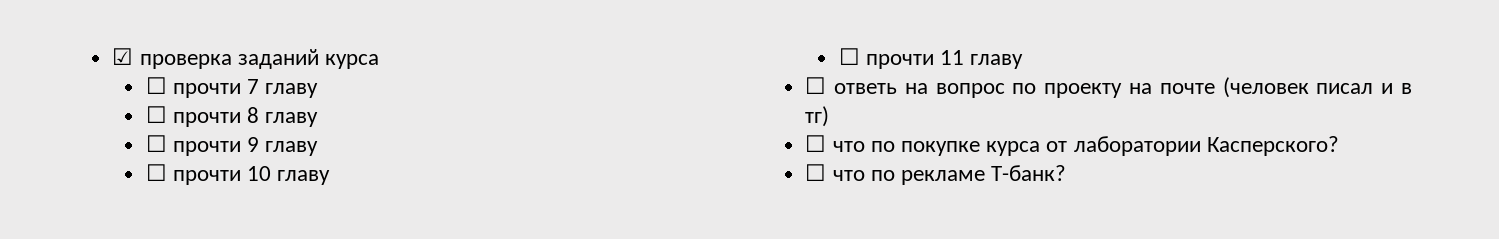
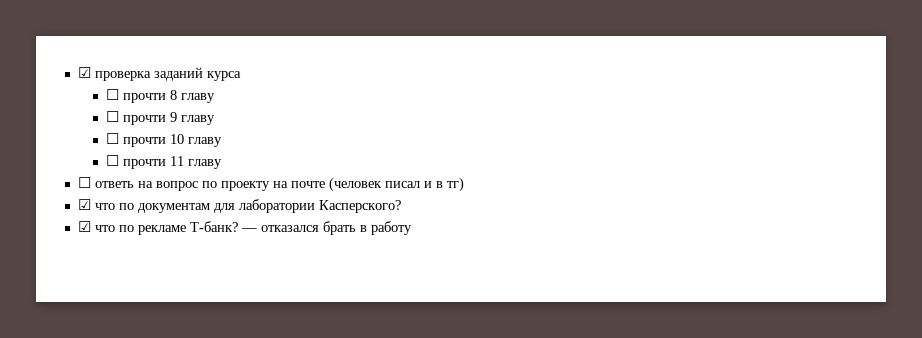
- ☐ прочти 7 главу
- ☐ что по покупке курса от лаборатории Касперского?
+ ☑ что по документам для лаборатории Касперского?
- ☐ что по рекламе Т-банк?
+ ☑ что по рекламе Т-банк?
+ — отказался брать в работу

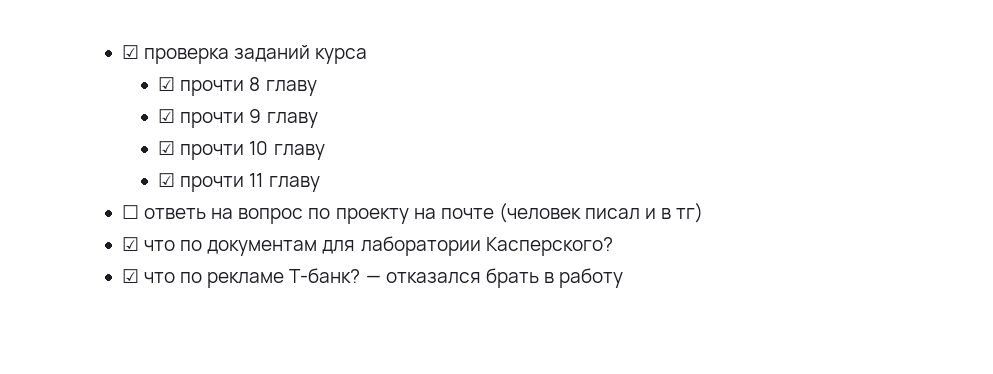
- ☐ прочти 8 главу
+ ☑ прочти 8 главу
- ☐ прочти 9 главу
+ ☑ прочти 9 главу
- ☐ прочти 10 главу
+ ☑ прочти 10 главу
- ☐ прочти 11 главу
+ ☑ прочти 11 главу

